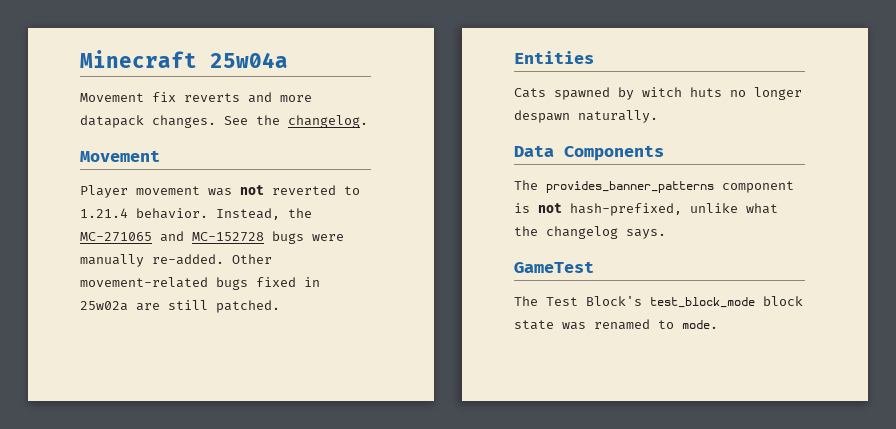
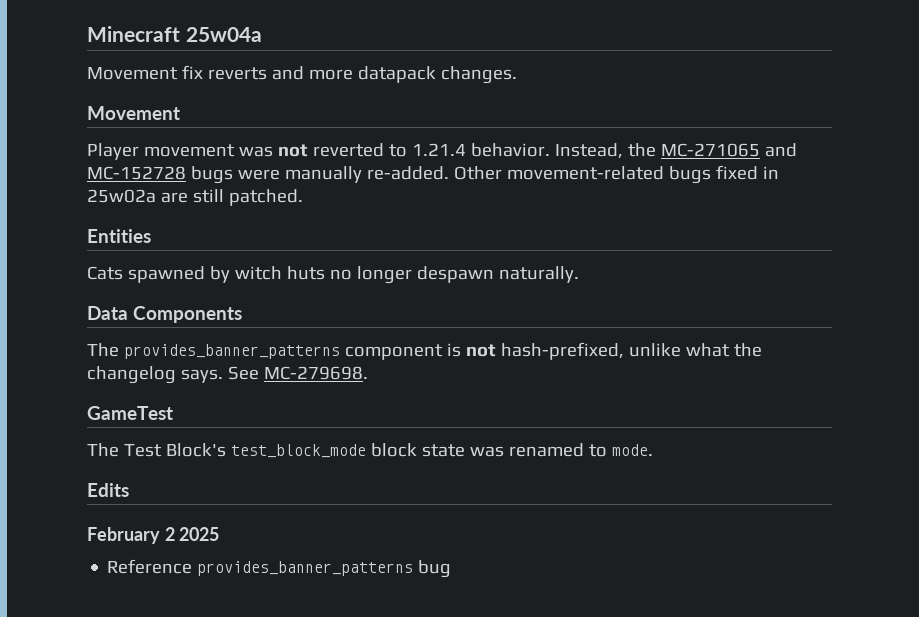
- See the changelog.
+ See MC-279698.
+ Edits
+ February 2 2025
+ Reference provides_banner_patterns bug

